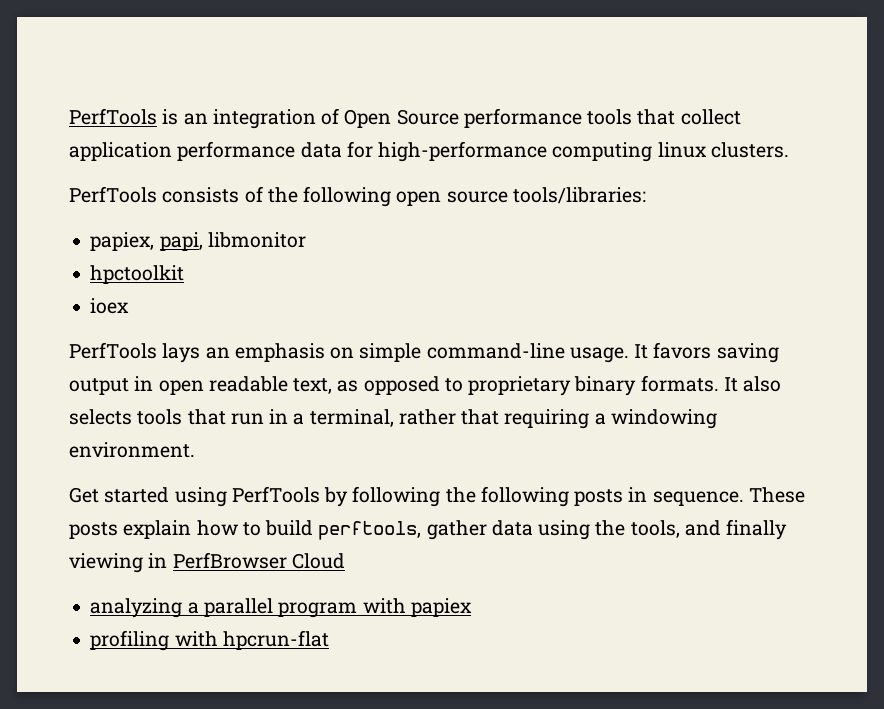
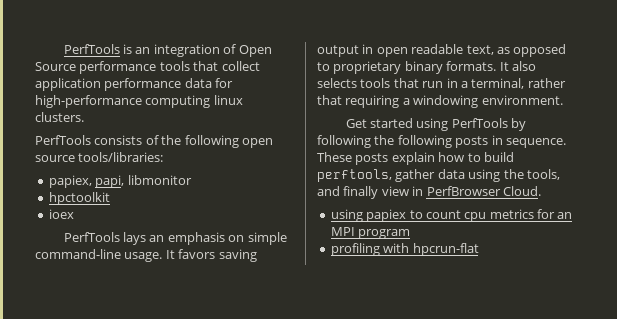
- These posts explain how to build perftools, gather data using the tools, and finally viewing in PerfBrowser Cloud
- analyzing a parallel program with papiex
+ These posts explain how to build perftools, gather data using the tools, and finally view in PerfBrowser Cloud.
+ using papiex to count cpu metrics for an MPI program

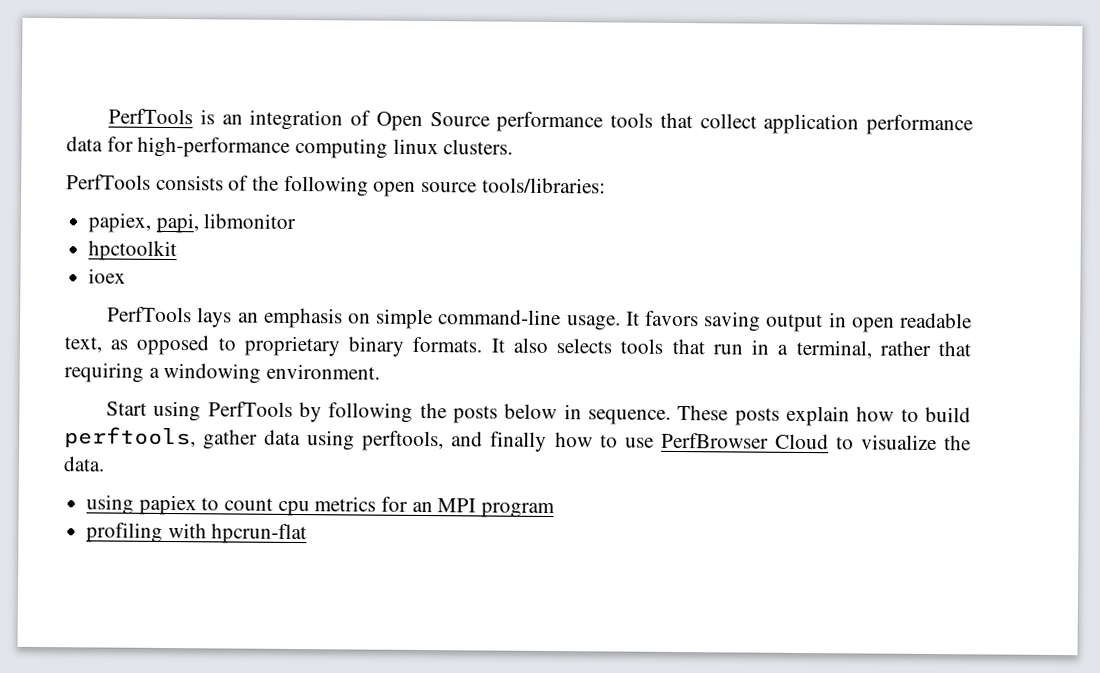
- Get started using PerfTools by following the following posts in sequence.
+ Start using PerfTools by following the posts below in sequence.
- These posts explain how to build perftools, gather data using the tools, and finally view in PerfBrowser Cloud.
+ These posts explain how to build perftools, gather data using perftools, and finally how to use PerfBrowser Cloud to visualize the data.

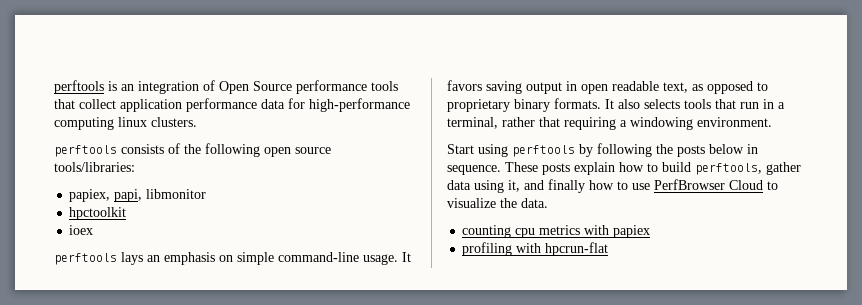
- PerfTools is an integration of Open Source performance tools that collect application performance data for high-performance computing linux clusters.
+ perftools is an integration of Open Source performance tools that collect application performance data for high-performance computing linux clusters.
- PerfTools consists of the following open source tools/libraries:
+ perftools consists of the following open source tools/libraries:
- PerfTools lays an emphasis on simple command-line usage.
+ perftools lays an emphasis on simple command-line usage.
- Start using PerfTools by following the posts below in sequence.
+ Start using perftools by following the posts below in sequence.
- These posts explain how to build perftools, gather data using perftools, and finally how to use PerfBrowser Cloud to visualize the data.
+ These posts explain how to build perftools, gather data using it, and finally how to use PerfBrowser Cloud to visualize the data.
- using papiex to count cpu metrics for an MPI program
+ counting cpu metrics with papiex

